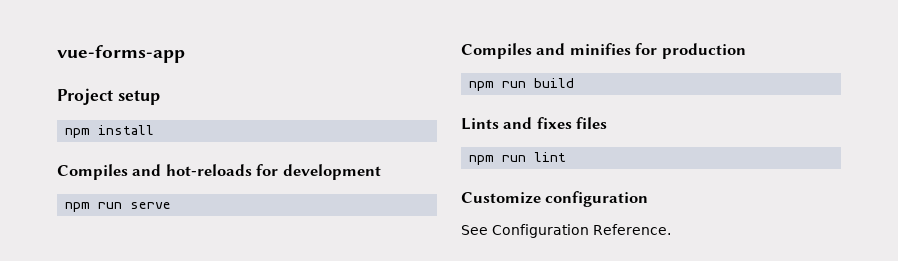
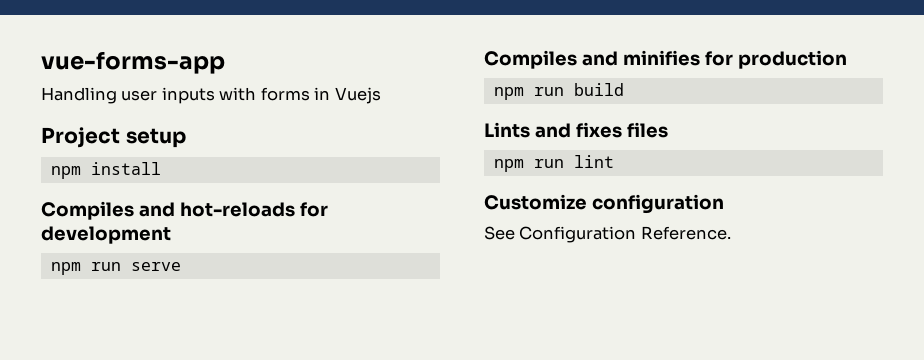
+ Handling user inputs with forms in Vuejs

